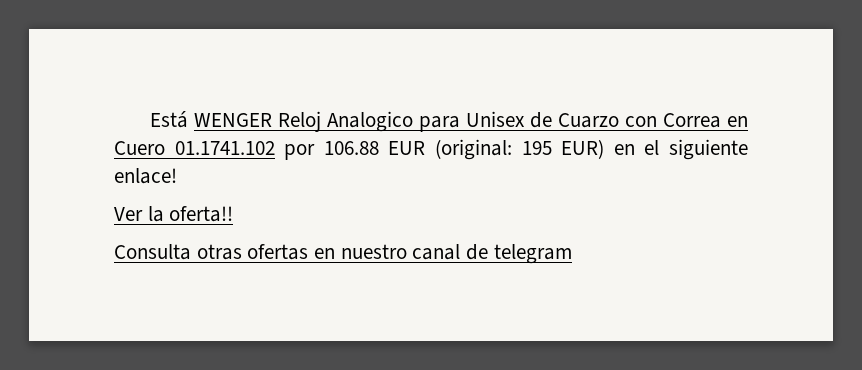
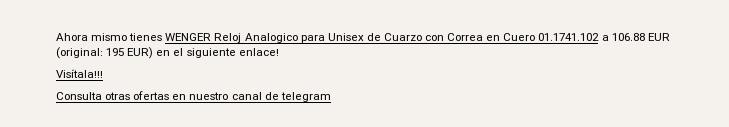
- Está WENGER Reloj Analogico para Unisex de Cuarzo con Correa en Cuero 01.1741.102 por 106.88 EUR (original: 195 EUR) en el siguiente enlace!
+ Ahora mismo tienes WENGER Reloj Analogico para Unisex de Cuarzo con Correa en Cuero 01.1741.102 a 106.88 EUR (original: 195 EUR) en el siguiente enlace!
- Ver la oferta!!
+ Visítala!!!

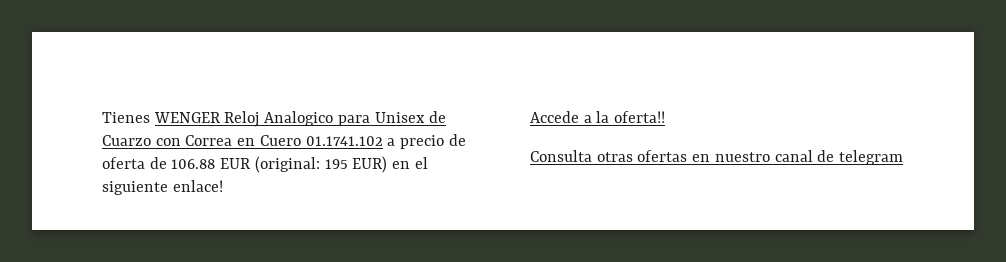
- Ahora mismo tienes WENGER Reloj Analogico para Unisex de Cuarzo con Correa en Cuero 01.1741.102 a 106.88 EUR (original: 195 EUR) en el siguiente enlace!
+ Tienes WENGER Reloj Analogico para Unisex de Cuarzo con Correa en Cuero 01.1741.102 a precio de oferta de 106.88 EUR (original: 195 EUR) en el siguiente enlace!
- Visítala!!!
+ Accede a la oferta!!

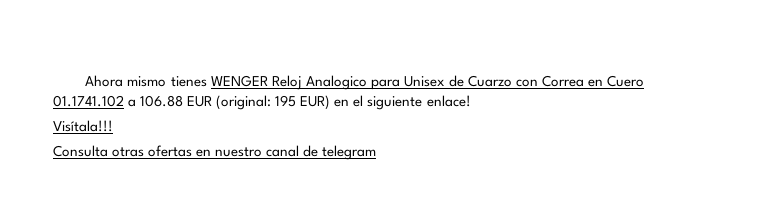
- Tienes WENGER Reloj Analogico para Unisex de Cuarzo con Correa en Cuero 01.1741.102 a precio de oferta de 106.88 EUR (original: 195 EUR) en el siguiente enlace!
+ Ahora mismo tienes WENGER Reloj Analogico para Unisex de Cuarzo con Correa en Cuero 01.1741.102 a 106.88 EUR (original: 195 EUR) en el siguiente enlace!
- Accede a la oferta!!
+ Visítala!!!

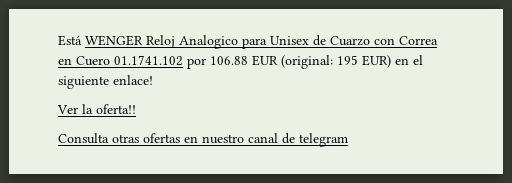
- Ahora mismo tienes WENGER Reloj Analogico para Unisex de Cuarzo con Correa en Cuero 01.1741.102 a 106.88 EUR (original: 195 EUR) en el siguiente enlace!
+ Está WENGER Reloj Analogico para Unisex de Cuarzo con Correa en Cuero 01.1741.102 por 106.88 EUR (original: 195 EUR) en el siguiente enlace!
- Visítala!!!
+ Ver la oferta!!

